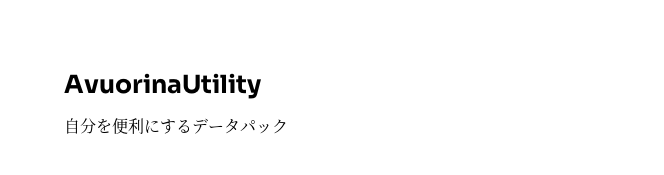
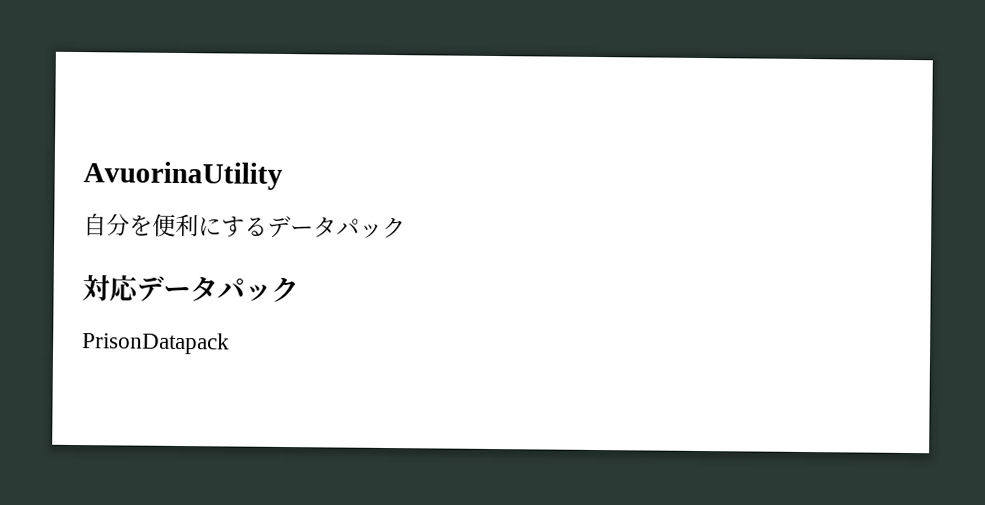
+ 対応データパック
+ PrisonDatapack

